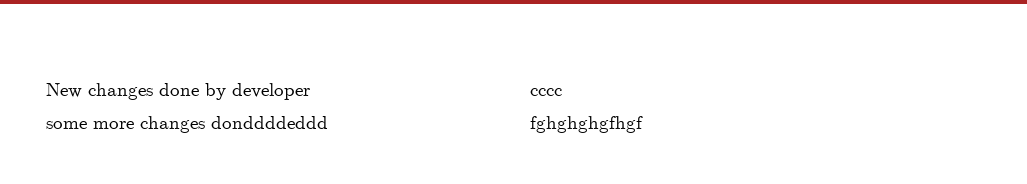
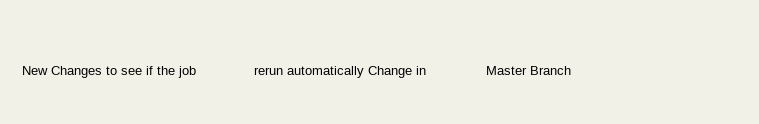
- New changes done by developer
- some more changes donddddeddd
- cccc
- fghghghgfhgf
+ New Changes to see if the job rerun automatically Change in Master Branch

